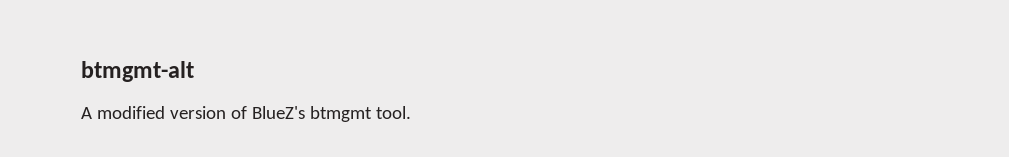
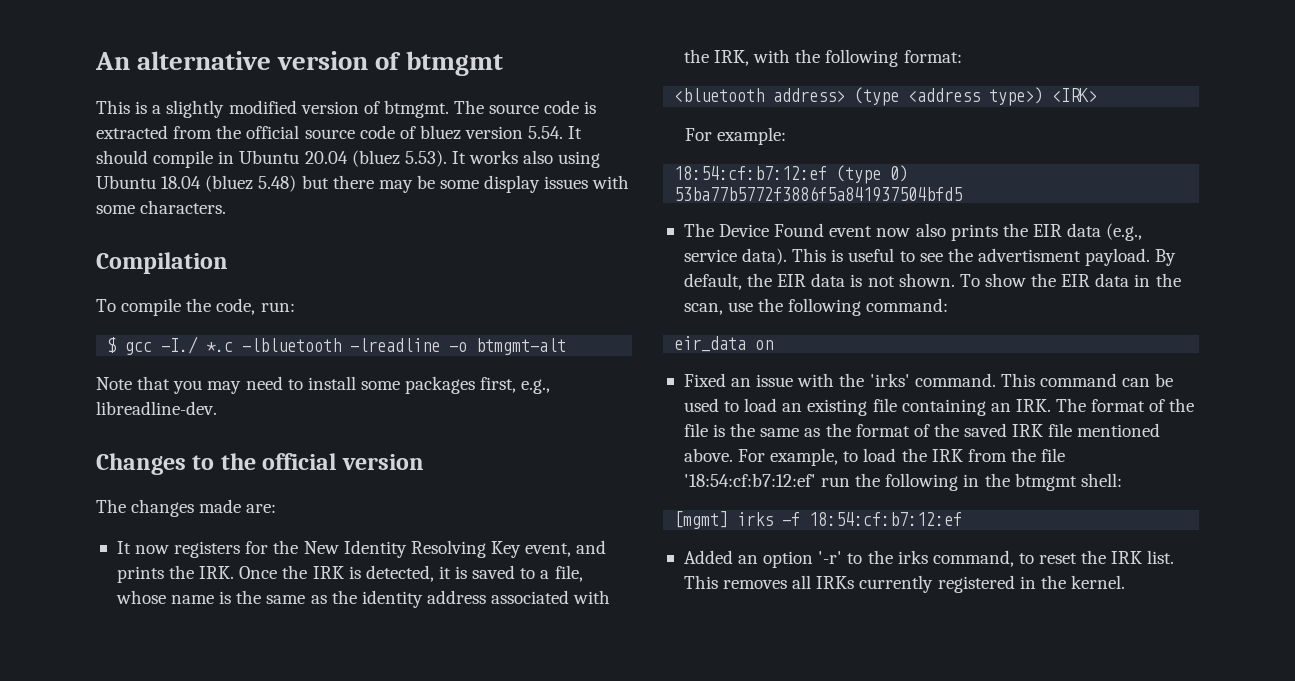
- btmgmt-alt
- A modified version of BlueZ's btmgmt tool.
+ An alternative version of btmgmt
+ This is a slightly modified version of btmgmt. The source code is extracted from the official source code of bluez version 5.54. It should compile in Ubuntu 20.04 (bluez 5.53). It works also using Ubuntu 18.04 (bluez 5.48) but there may be some display issues with some characters.
+ Compilation
+ To compile the code, run:
+ $ gcc -I./ *.c -lbluetooth -lreadline -o btmgmt-alt
+ Note that you may need to install some packages first, e.g., libreadline-dev.
+ Changes to the official version
+ The changes made are:
+ It now registers for the New Identity Resolving Key event, and prints the IRK. Once the IRK is detected, it is saved to a file, whose name is the same as the identity address associated with the IRK, with the following format:
+ <bluetooth address> (type <address type>) <IRK>
+ For example:
+ 18:54:cf:b7:12:ef (type 0) 53ba77b5772f3886f5a841937504bfd5
+ The Device Found event now also prints the EIR data (e.g., service data). This is useful to see the advertisment payload. By default, the EIR data is not shown. To show the EIR data in the scan, use the following command:
+ eir_data on
+ Fixed an issue with the 'irks' command. This command can be used to load an existing file containing an IRK. The format of the file is the same as the format of the saved IRK file mentioned above. For example, to load the IRK from the file '18:54:cf:b7:12:ef' run the following in the btmgmt shell:
+ [mgmt] irks -f 18:54:cf:b7:12:ef
+ Added an option '-r' to the irks command, to reset the IRK list. This removes all IRKs currently registered in the kernel.

